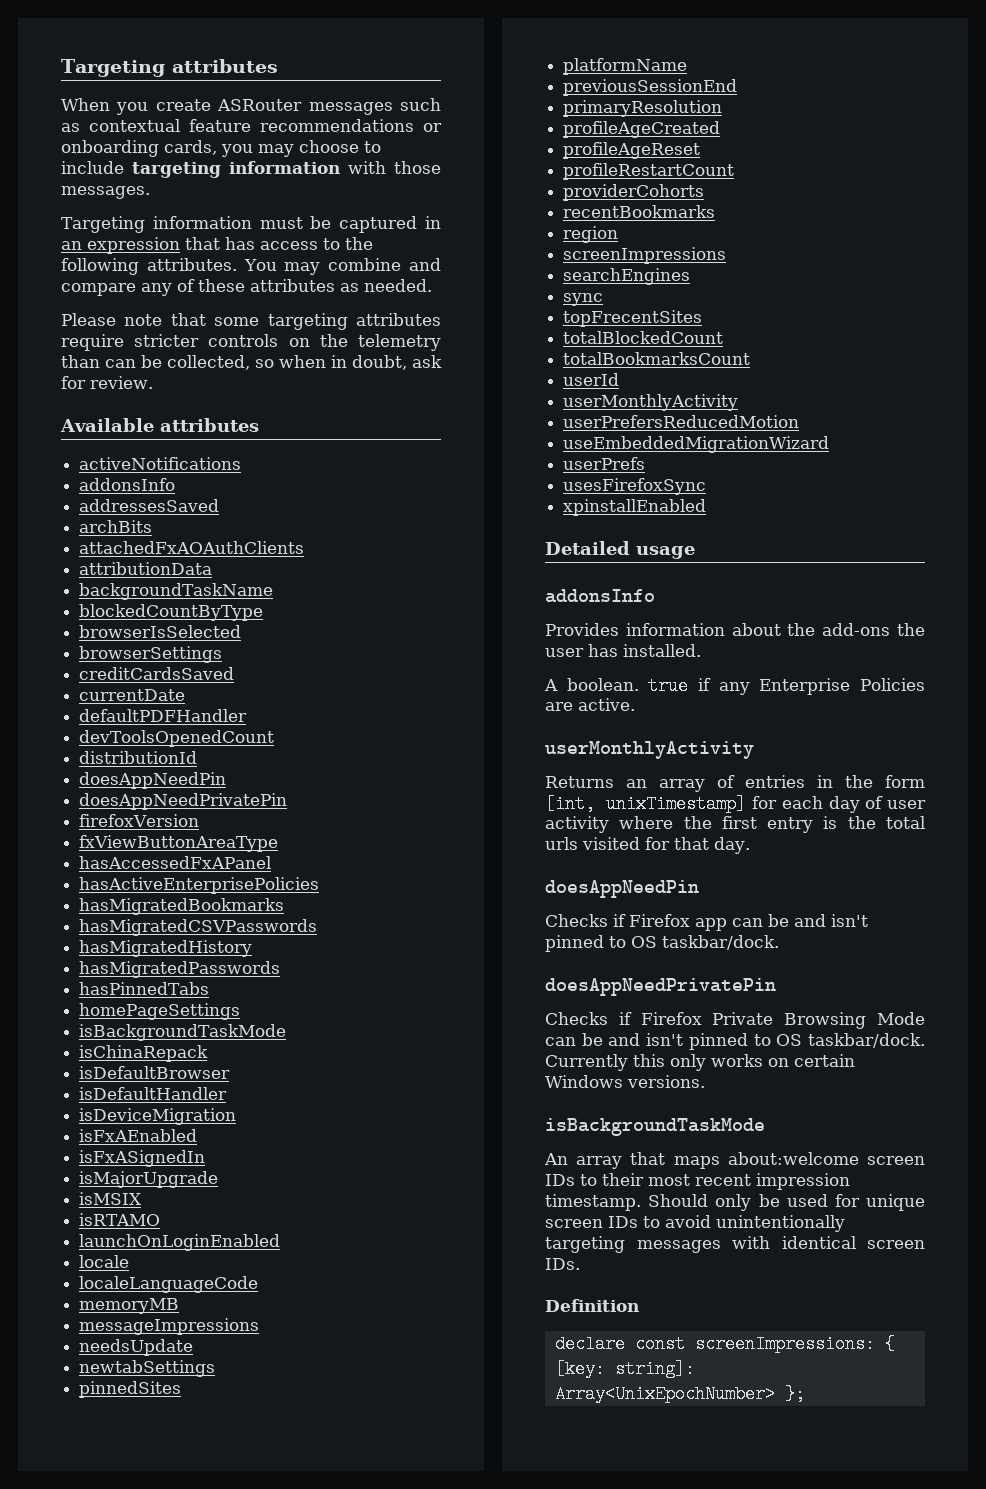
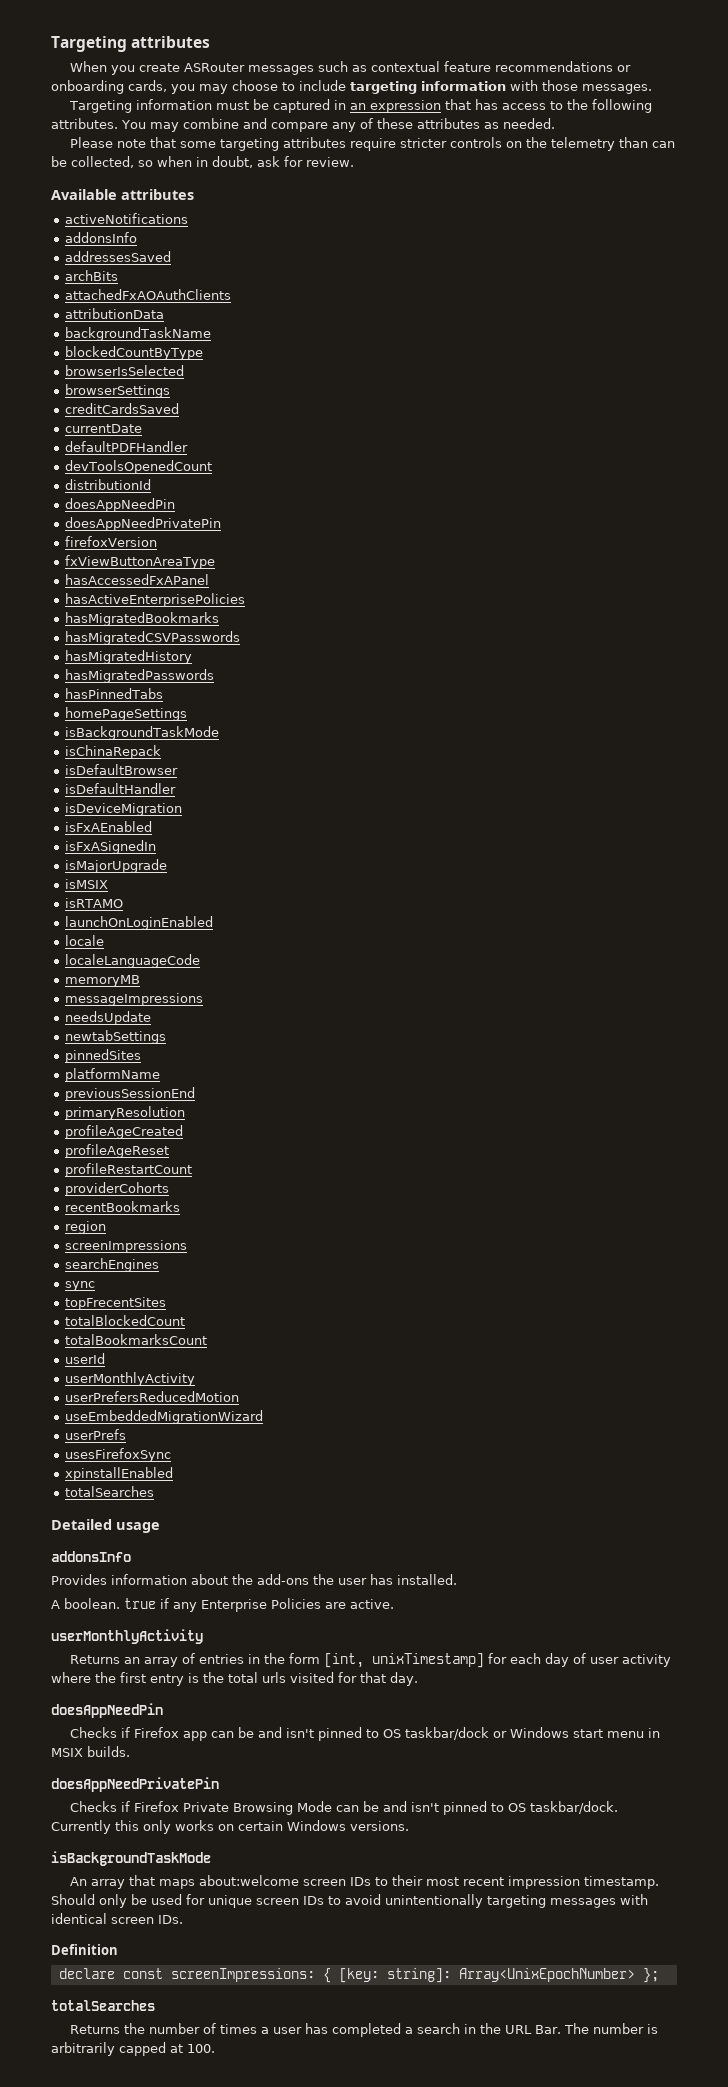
  xpinstallEnabled
+ totalSearches
- Checks if Firefox app can be and isn't pinned to OS taskbar/dock.
+ Checks if Firefox app can be and isn't pinned to OS taskbar/dock or Windows start menu in MSIX builds.
  declare const screenImpressions: { [key: string]: Array<UnixEpochNumber> };
+ totalSearches
+ Returns the number of times a user has completed a search in the URL Bar. The number is arbitrarily capped at 100.

